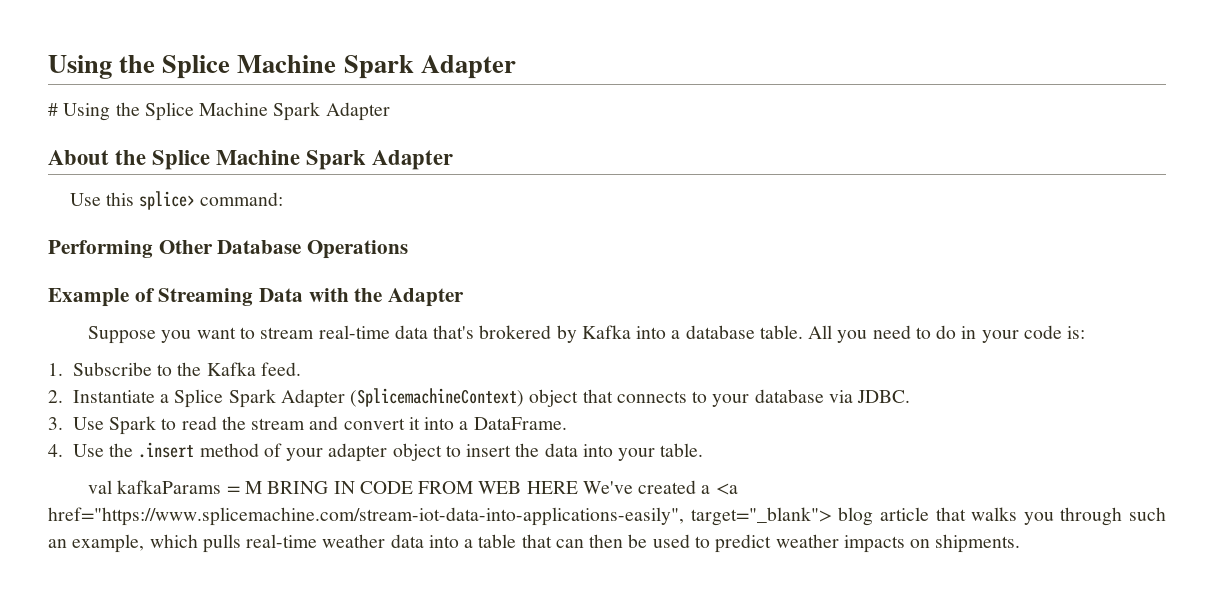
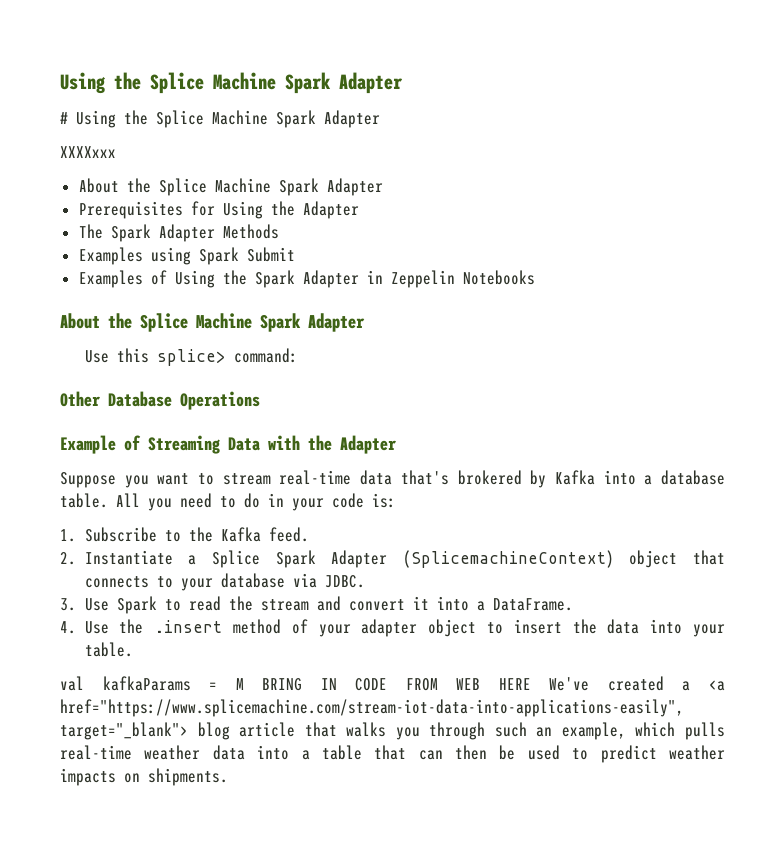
+ XXXXxxx
+ About the Splice Machine Spark Adapter
+ Prerequisites for Using the Adapter
+ The Spark Adapter Methods
+ Examples using Spark Submit
+ Examples of Using the Spark Adapter in Zeppelin Notebooks
- Performing Other Database Operations
+ Other Database Operations

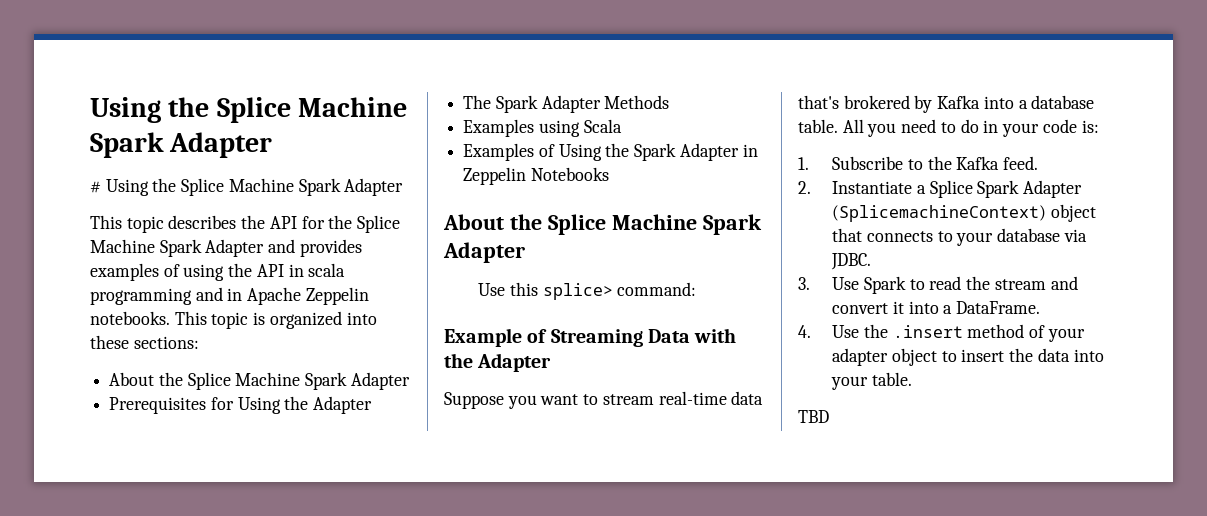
- XXXXxxx
+ This topic describes the API for the Splice Machine Spark Adapter and provides examples of using the API in scala programming and in Apache Zeppelin notebooks. This topic is organized into these sections:
- Examples using Spark Submit
+ Examples using Scala
- Other Database Operations
- val kafkaParams = M BRING IN CODE FROM WEB HERE We've created a <a href="https://www.splicemachine.com/stream-iot-data-into-applications-easily", target="_blank"> blog article that walks you through such an example, which pulls real-time weather data into a table that can then be used to predict weather impacts on shipments.
+ TBD

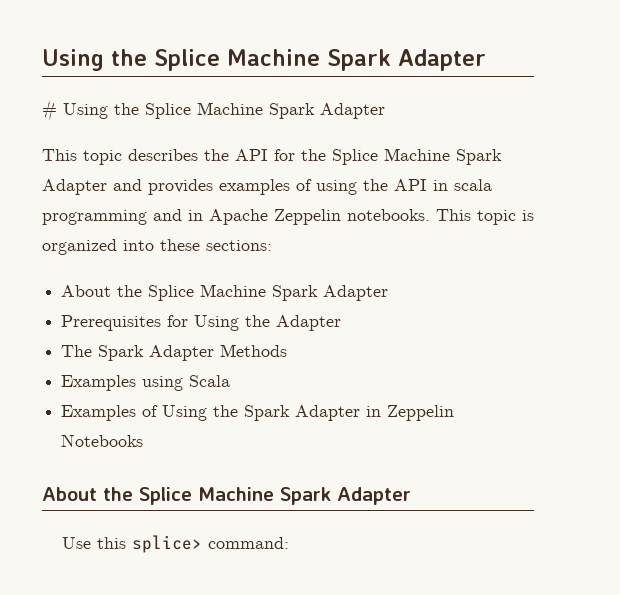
- Example of Streaming Data with the Adapter
- Suppose you want to stream real-time data that's brokered by Kafka into a database table. All you need to do in your code is:
- 1. Subscribe to the Kafka feed.
- 2. Instantiate a Splice Spark Adapter (SplicemachineContext) object that connects to your database via JDBC.
- 3. Use Spark to read the stream and convert it into a DataFrame.
- 4. Use the .insert method of your adapter object to insert the data into your table.
- TBD

